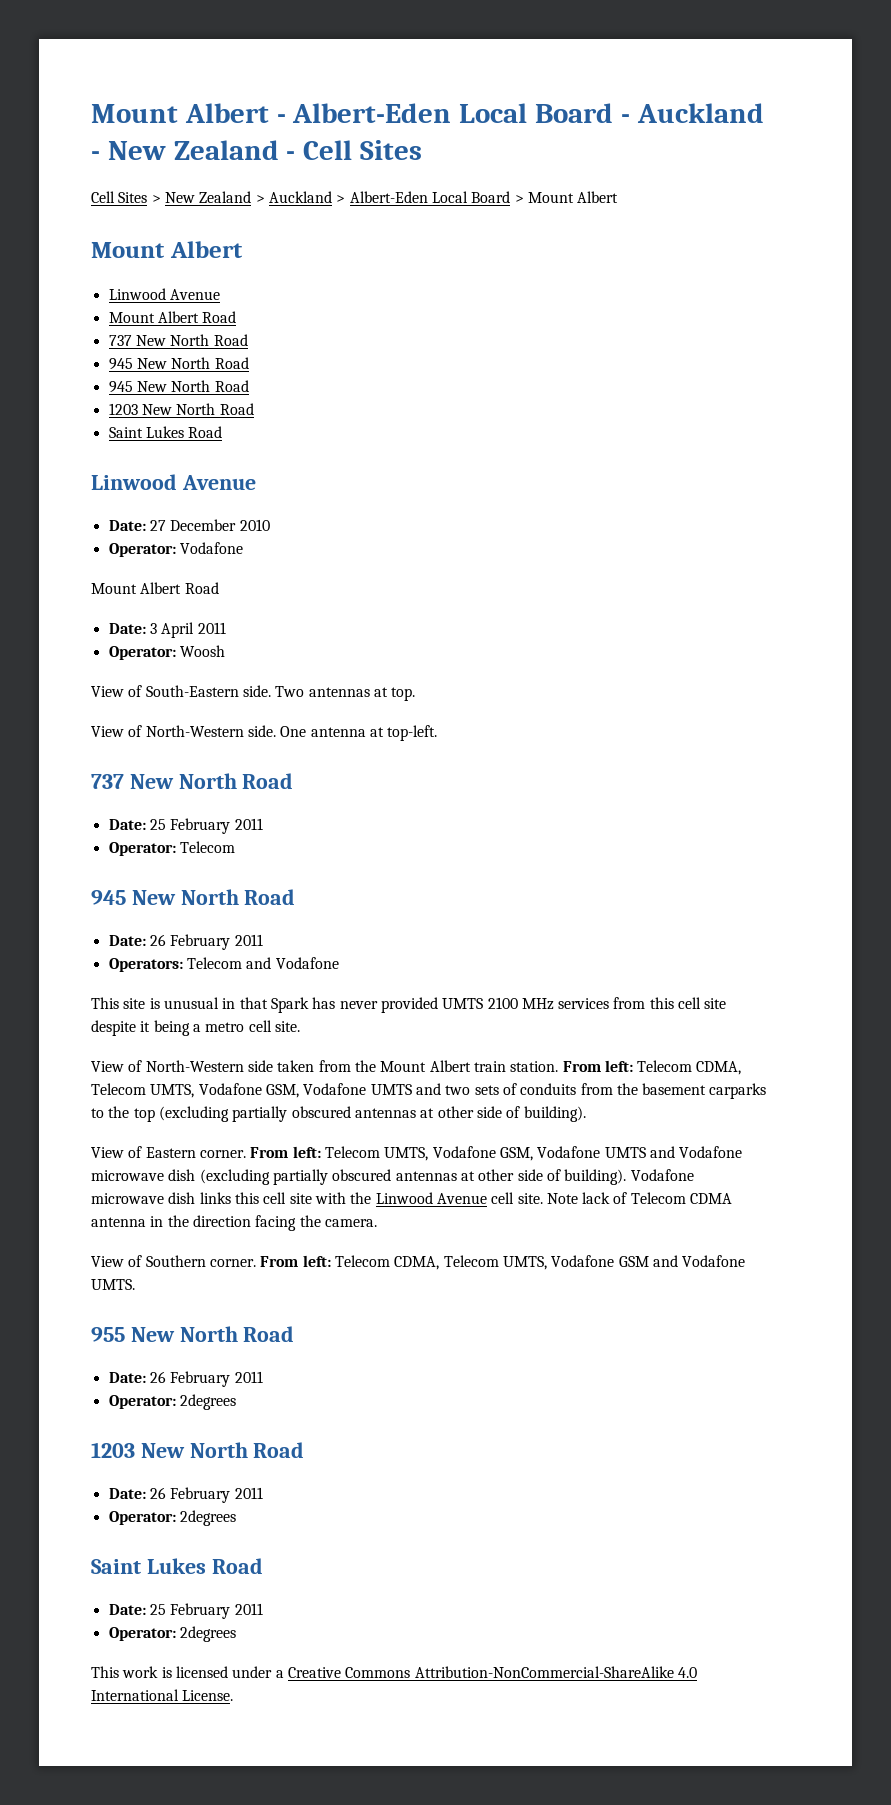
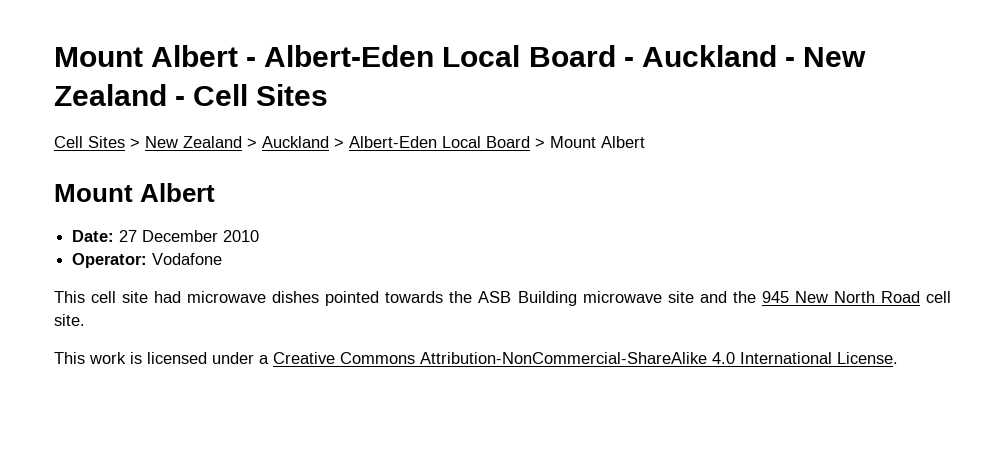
  Cell Sites > New Zealand > Auckland > Albert-Eden Local Board > Mount Albert
  Mount Albert
- Linwood Avenue
- Mount Albert Road
- 737 New North Road
- 945 New North Road
- 945 New North Road
- 1203 New North Road
- Saint Lukes Road
- Linwood Avenue
  Operator: Vodafone
- Mount Albert Road
- Date: 3 April 2011
- Operator: Woosh
- View of South-Eastern side. Two antennas at top.
- View of North-Western side. One antenna at top-left.
- 737 New North Road
- Date: 25 February 2011
- Operator: Telecom
- 945 New North Road
- Date: 26 February 2011
- Operators: Telecom and Vodafone
- This site is unusual in that Spark has never provided UMTS 2100 MHz services from this cell site despite it being a metro cell site.
- View of North-Western side taken from the Mount Albert train station. From left: Telecom CDMA, Telecom UMTS, Vodafone GSM, Vodafone UMTS and two sets of conduits from the basement carparks to the top (excluding partially obscured antennas at other side of building).
- View of Eastern corner. From left: Telecom UMTS, Vodafone GSM, Vodafone UMTS and Vodafone microwave dish (excluding partially obscured antennas at other side of building). Vodafone microwave dish links this cell site with the Linwood Avenue cell site. Note lack of Telecom CDMA antenna in the direction facing the camera.
- View of Southern corner. From left: Telecom CDMA, Telecom UMTS, Vodafone GSM and Vodafone UMTS.
- 955 New North Road
- Date: 26 February 2011
- Operator: 2degrees
- 1203 New North Road
- Date: 26 February 2011
- Operator: 2degrees
- Saint Lukes Road
- Date: 25 February 2011
- Operator: 2degrees
+ This cell site had microwave dishes pointed towards the ASB Building microwave site and the 945 New North Road cell site.

